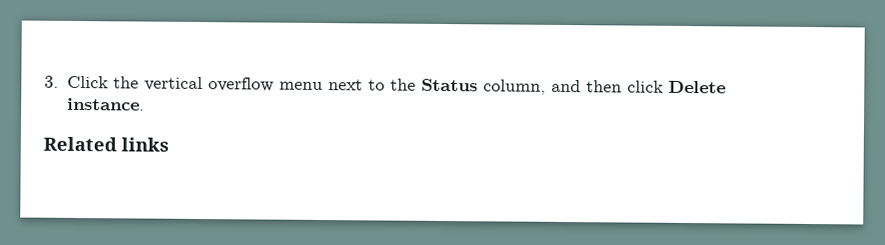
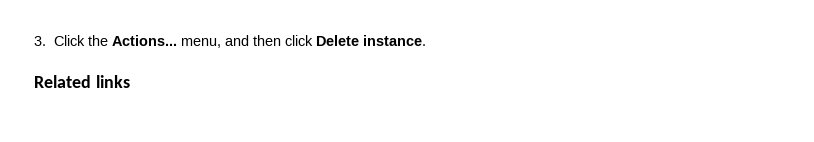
- 3. Click the vertical overflow menu next to the Status column, and then click Delete instance.
+ 3. Click the Actions... menu, and then click Delete instance.

